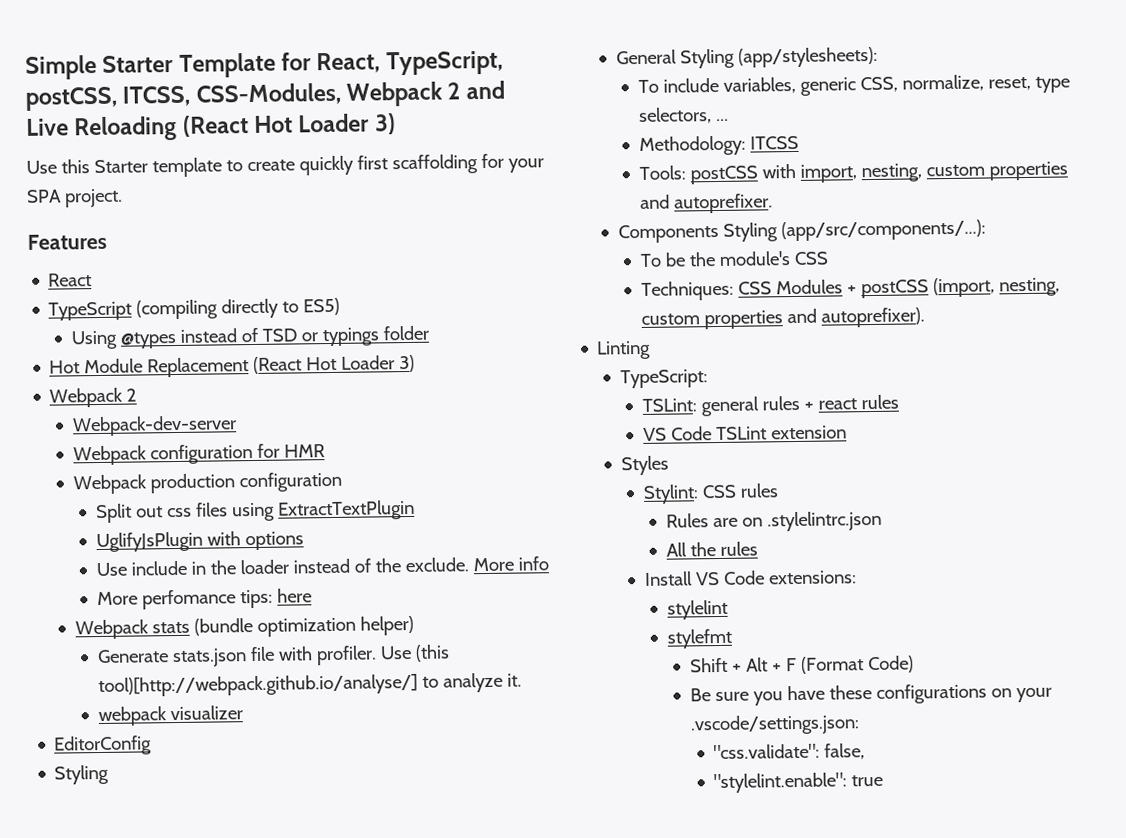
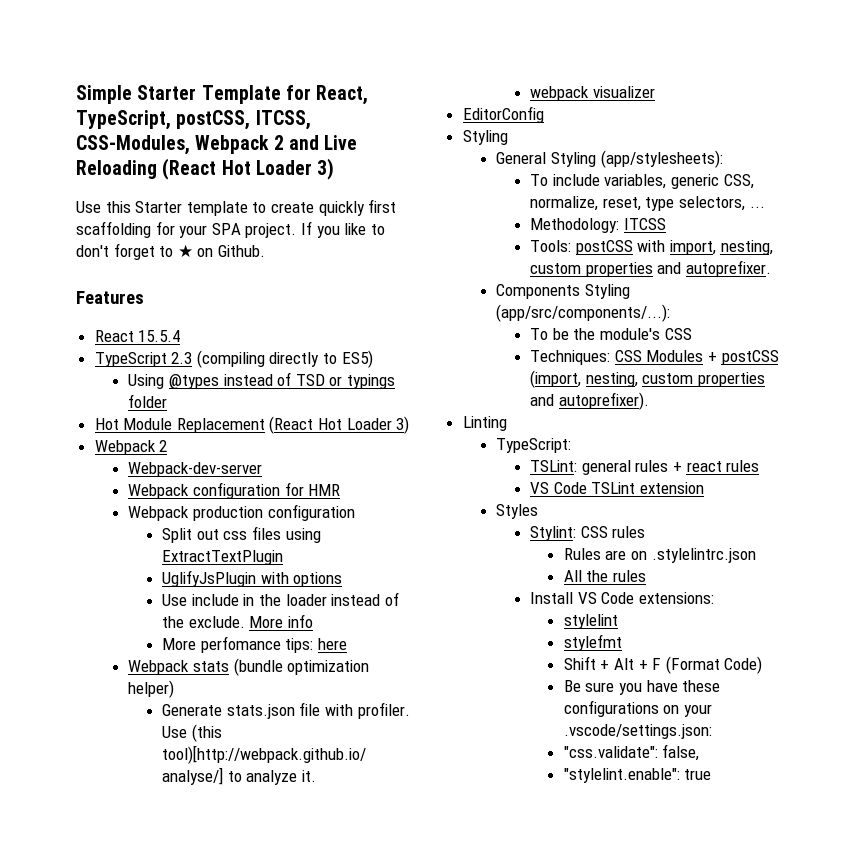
+ If you like to don't forget to ★ on Github.
- React
+ React 15.5.4
- TypeScript (compiling directly to ES5)
+ TypeScript 2.3 (compiling directly to ES5)

